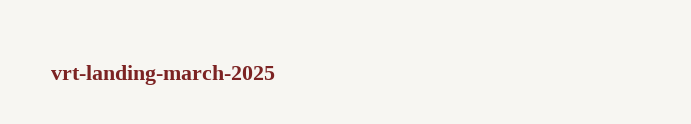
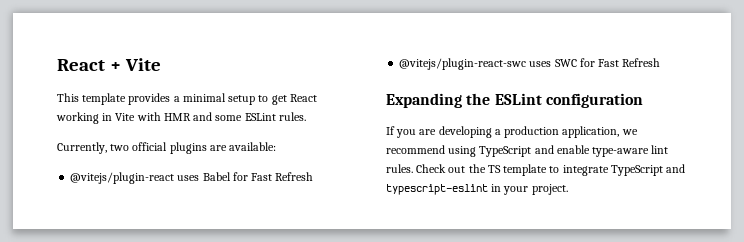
- vrt-landing-march-2025
+ React + Vite
+ This template provides a minimal setup to get React working in Vite with HMR and some ESLint rules.
+ Currently, two official plugins are available:
+ @vitejs/plugin-react uses Babel for Fast Refresh
+ @vitejs/plugin-react-swc uses SWC for Fast Refresh
+ Expanding the ESLint configuration
+ If you are developing a production application, we recommend using TypeScript and enable type-aware lint rules. Check out the TS template to integrate TypeScript and typescript-eslint in your project.

